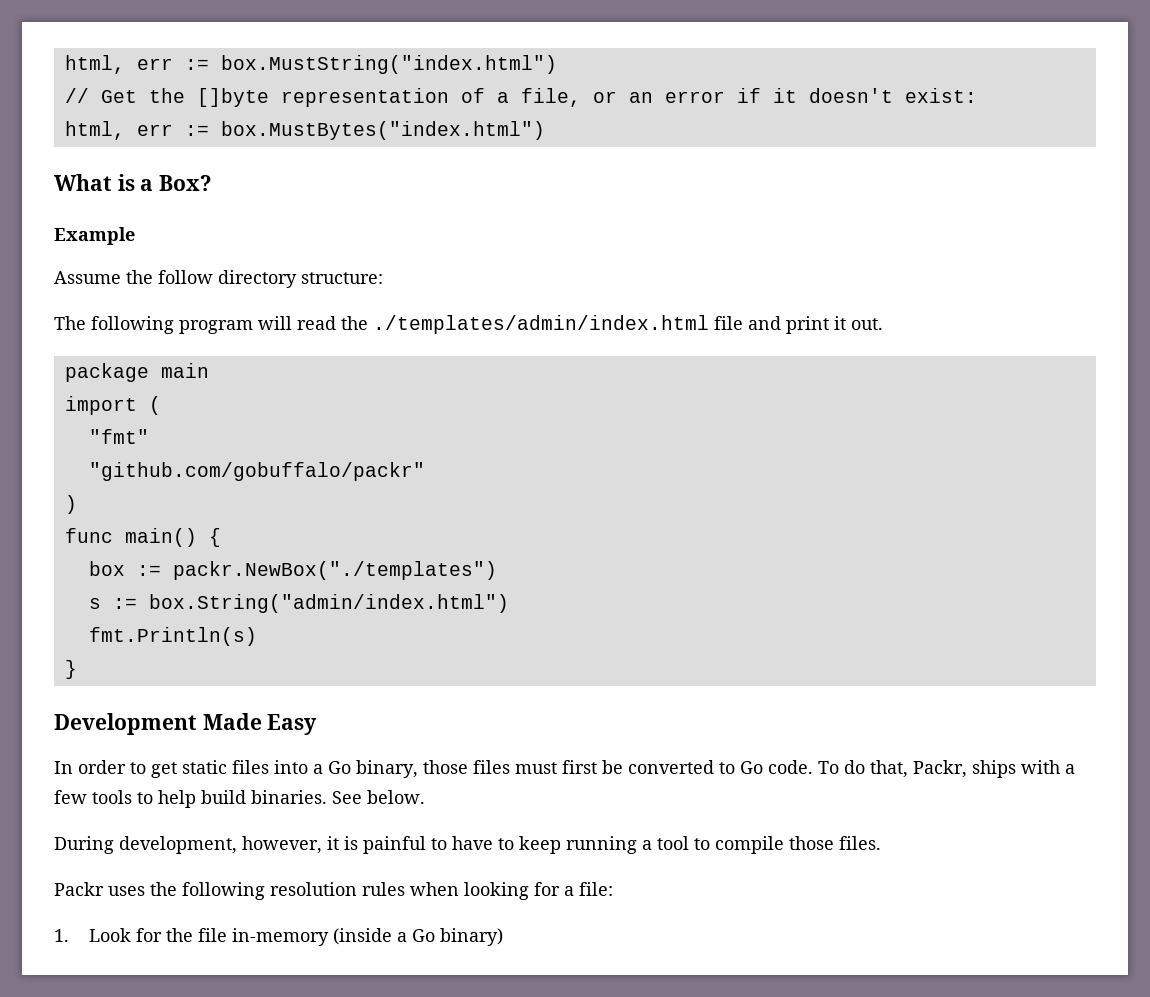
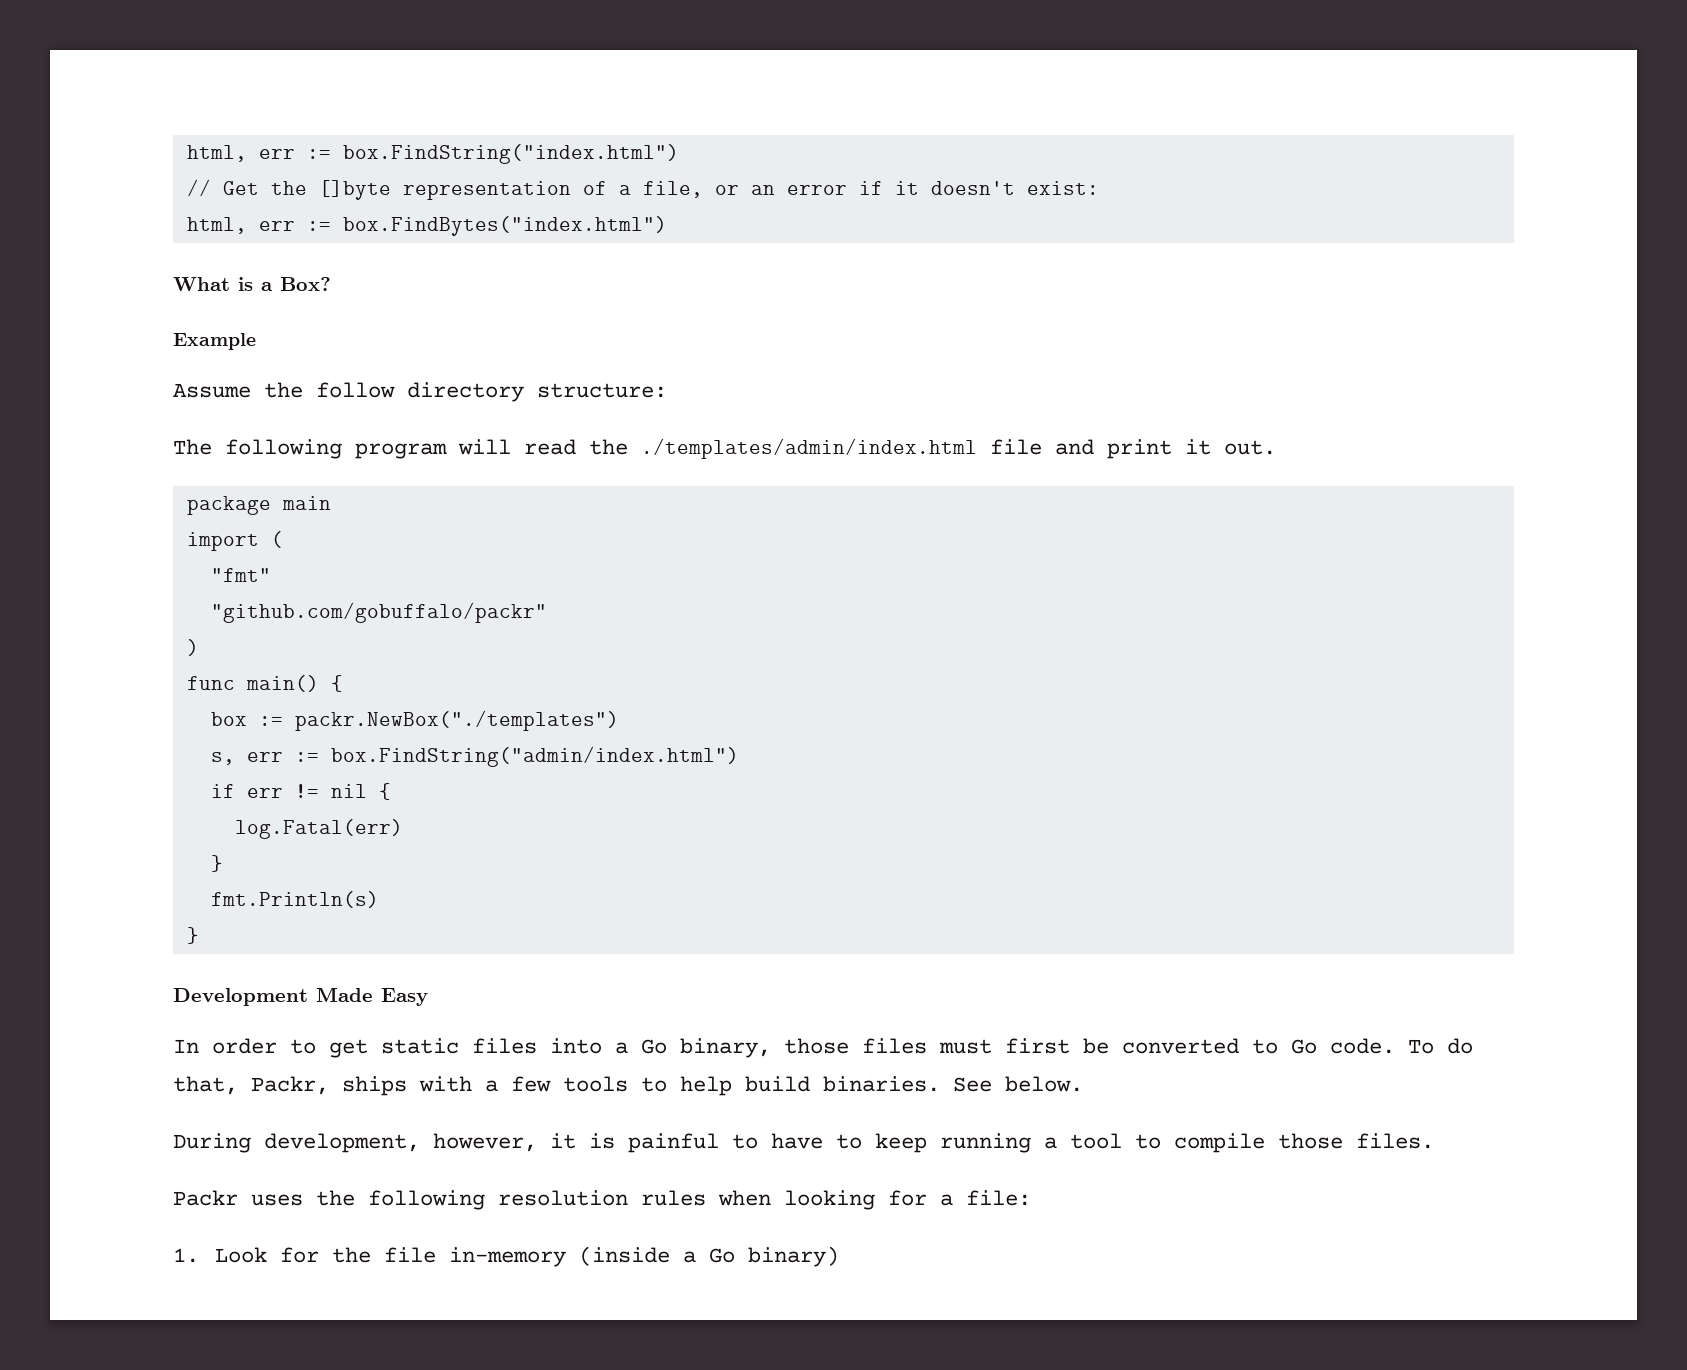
- html, err := box.MustString("index.html")
+ html, err := box.FindString("index.html")
- html, err := box.MustBytes("index.html")
+ html, err := box.FindBytes("index.html")
- s := box.String("admin/index.html")
+ s, err := box.FindString("admin/index.html")
+ if err != nil {
+ log.Fatal(err)
+ }

